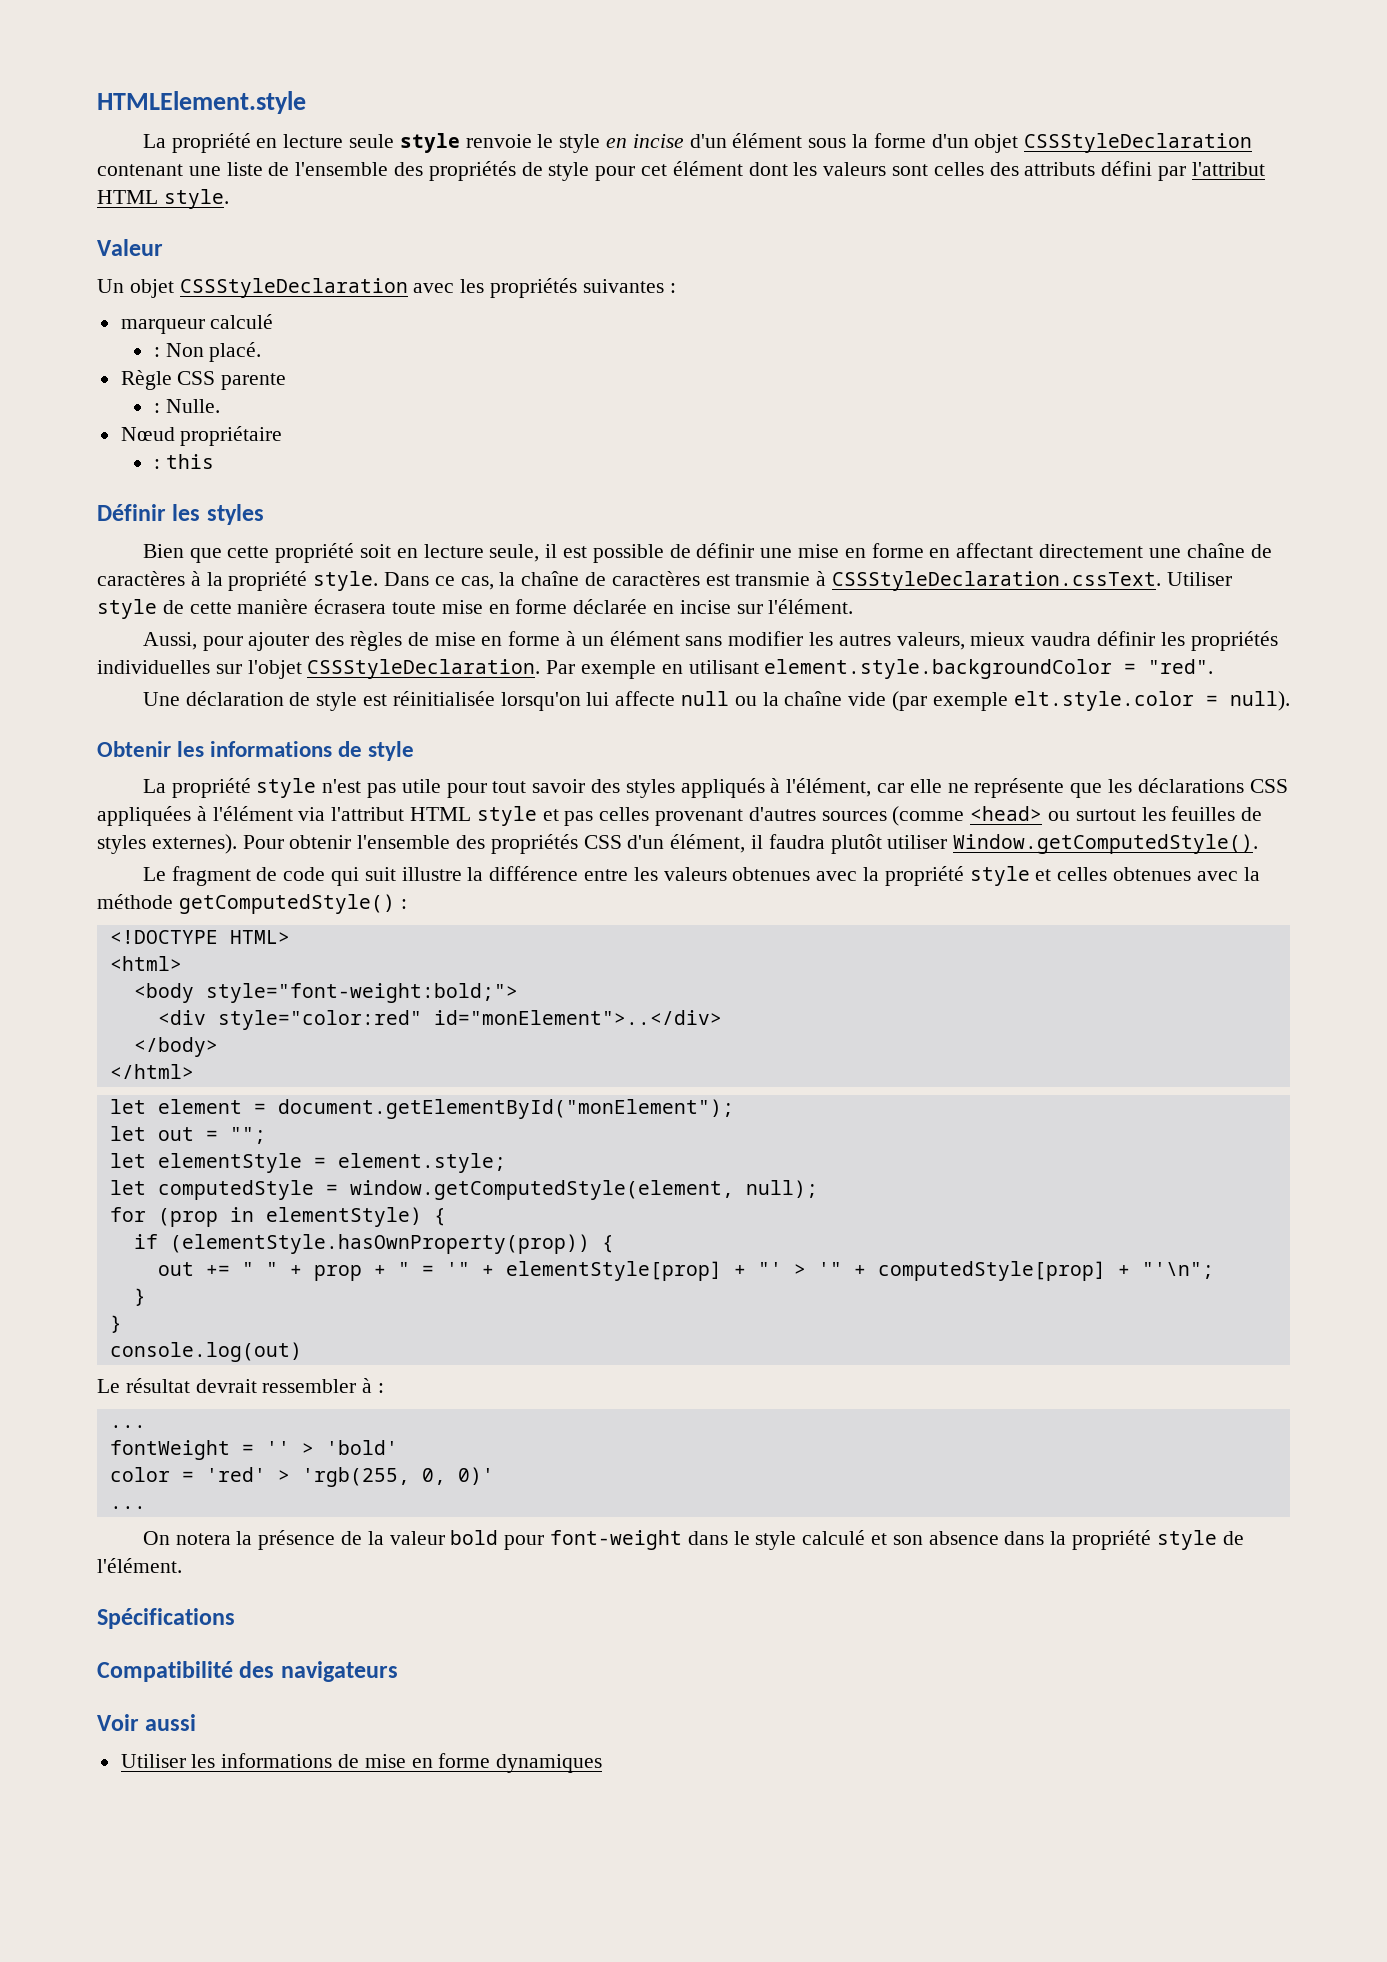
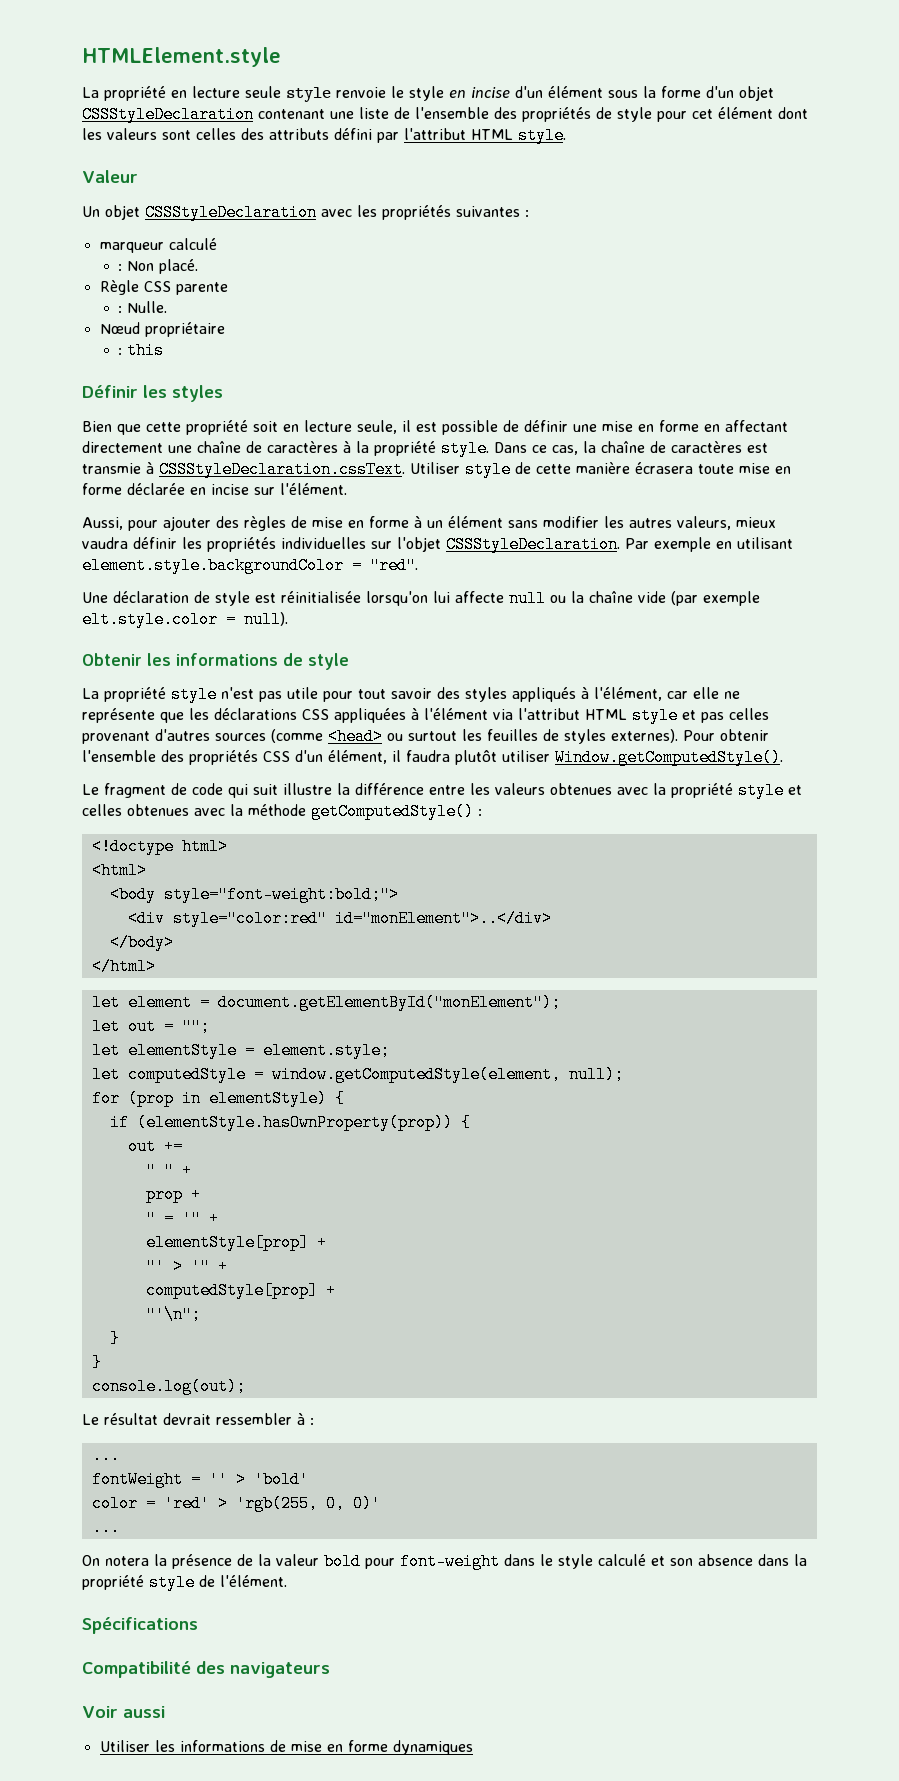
- <!DOCTYPE HTML>
+ <!doctype html>
- out += " " + prop + " = '" + elementStyle[prop] + "' > '" + computedStyle[prop] + "'\n";
+ out +=
+ " " +
+ prop +
+ " = '" +
+ elementStyle[prop] +
+ "' > '" +
+ computedStyle[prop] +
+ "'\n";
- console.log(out)
+ console.log(out);

